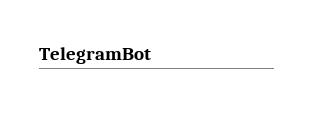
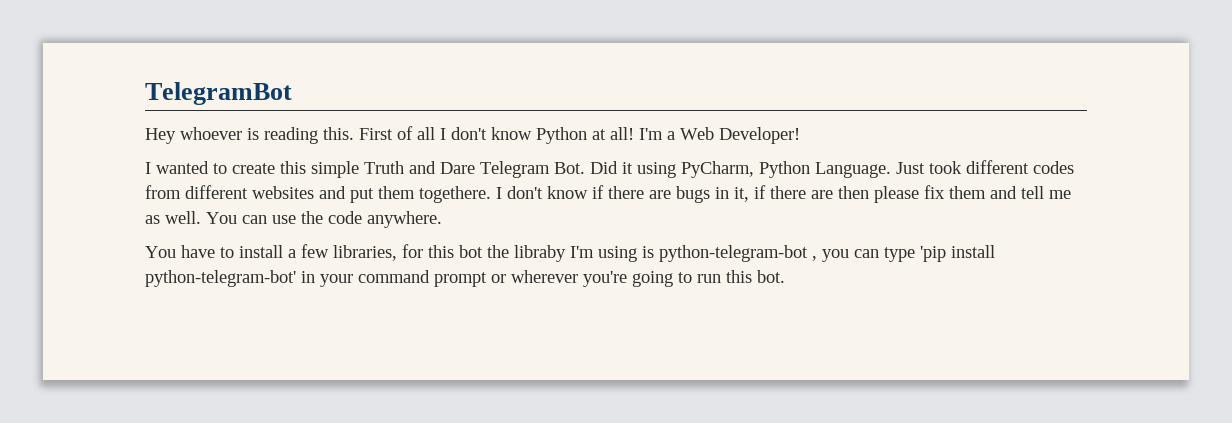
+ Hey whoever is reading this. First of all I don't know Python at all! I'm a Web Developer!
+ I wanted to create this simple Truth and Dare Telegram Bot. Did it using PyCharm, Python Language. Just took different codes from different websites and put them togethere. I don't know if there are bugs in it, if there are then please fix them and tell me as well. You can use the code anywhere.
+ You have to install a few libraries, for this bot the libraby I'm using is python-telegram-bot , you can type 'pip install python-telegram-bot' in your command prompt or wherever you're going to run this bot.

